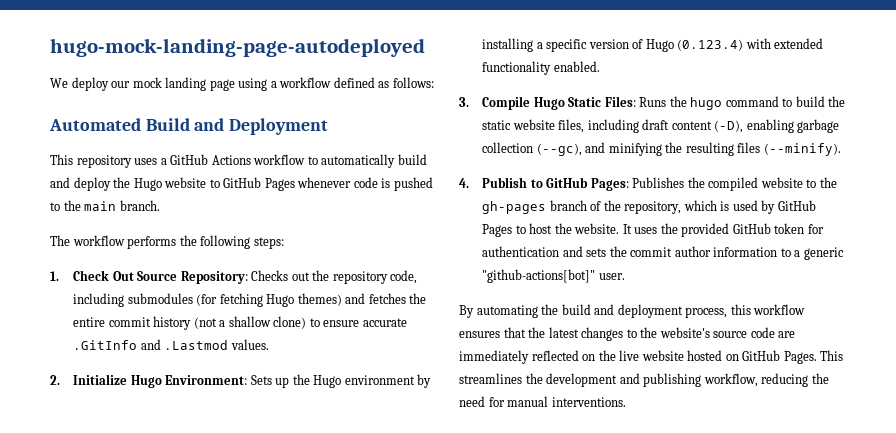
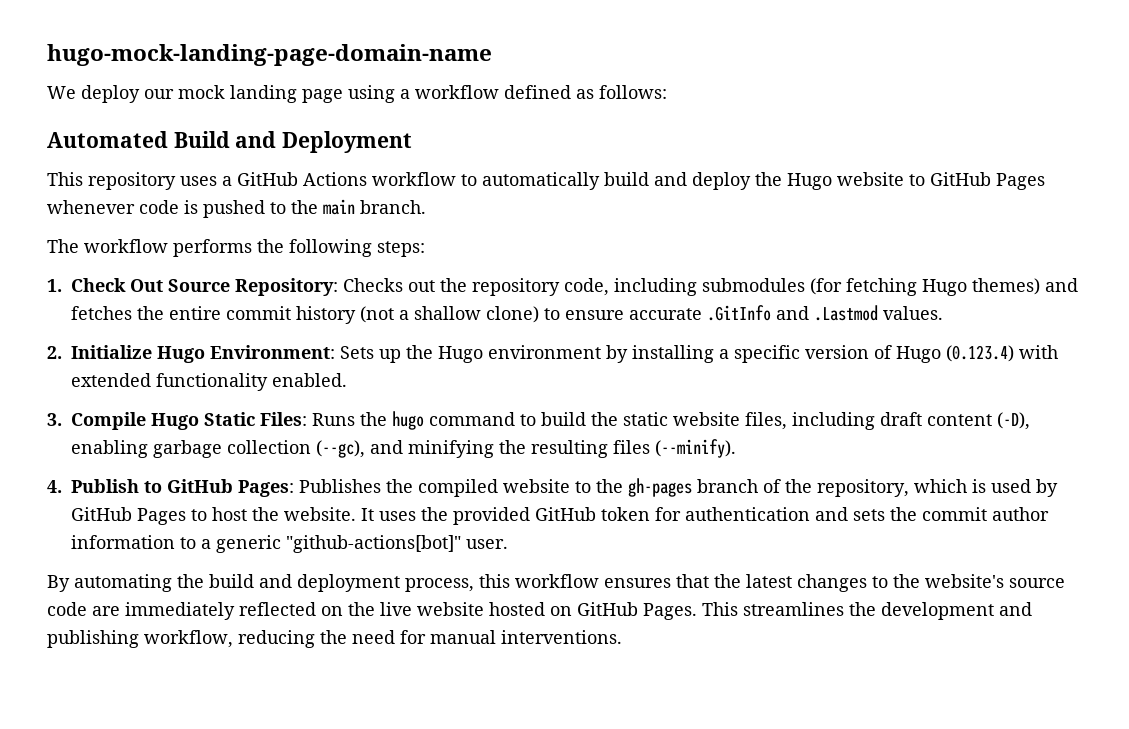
- hugo-mock-landing-page-autodeployed
+ hugo-mock-landing-page-domain-name

